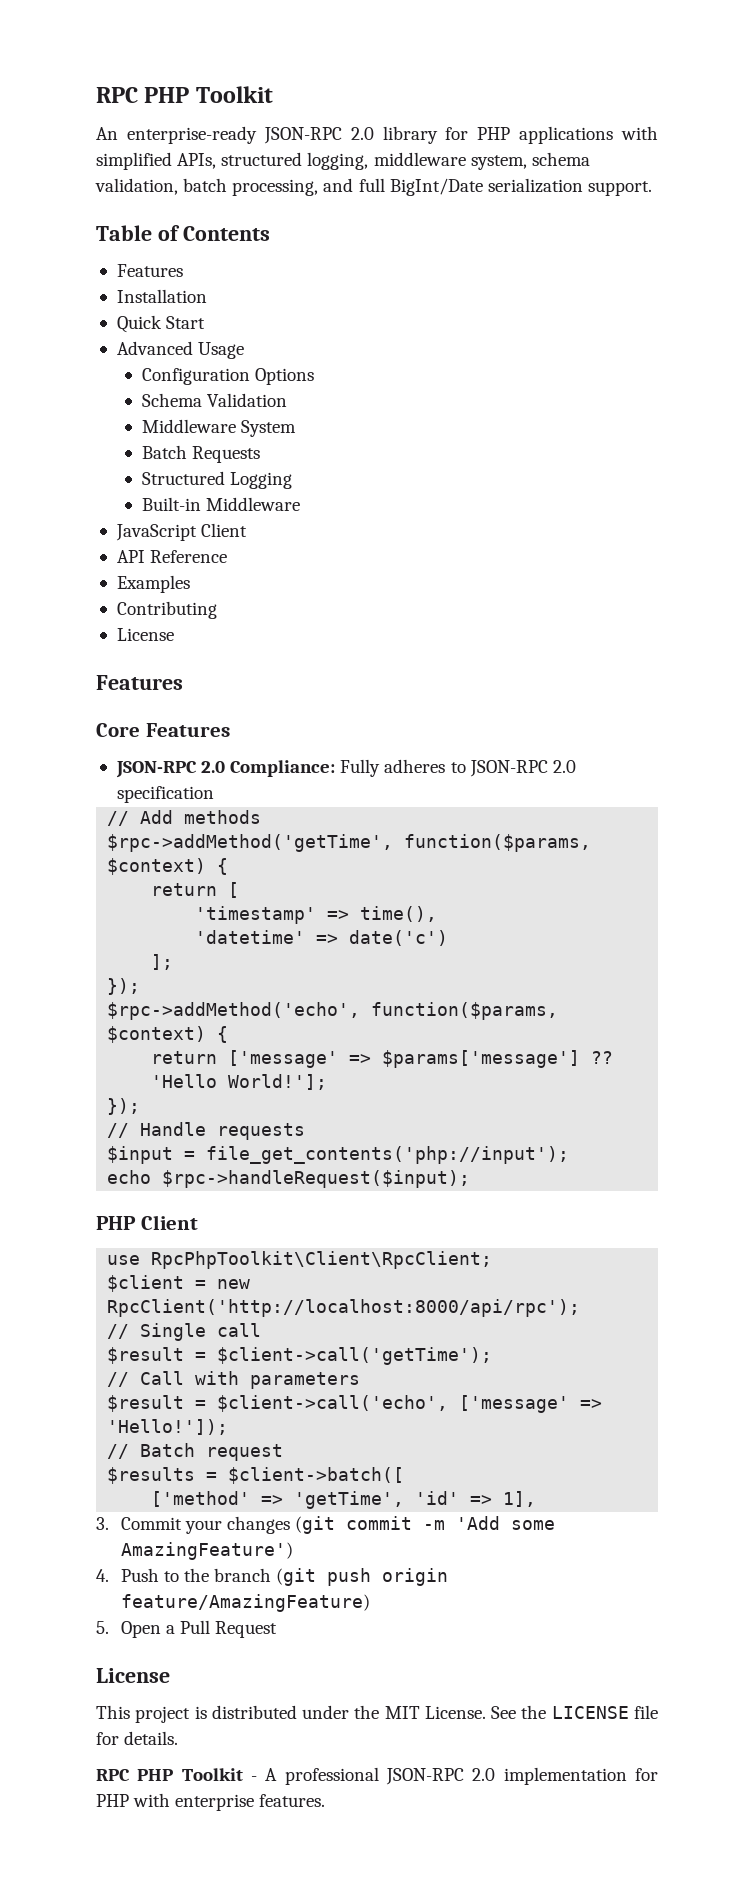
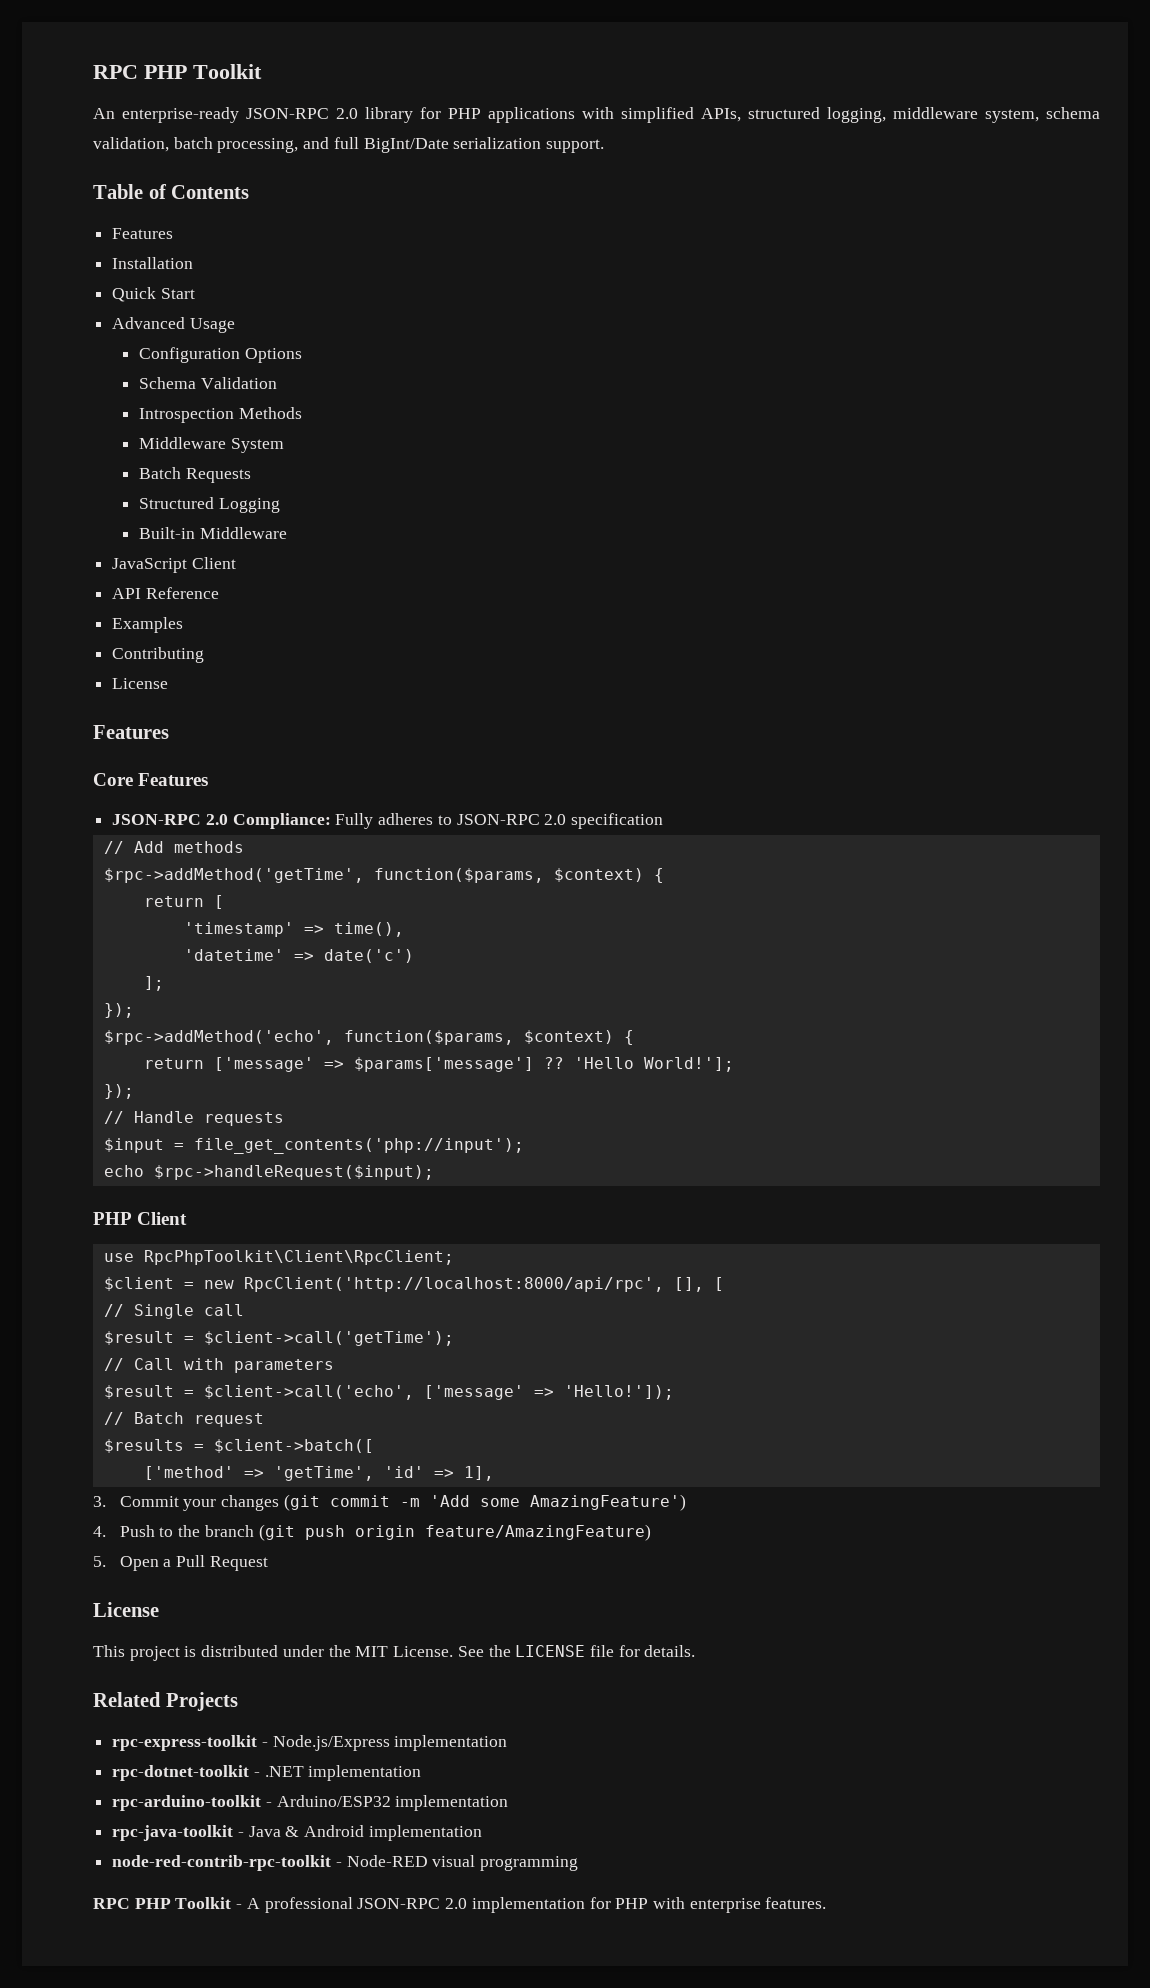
+ Introspection Methods
- $client = new RpcClient('http://localhost:8000/api/rpc');
+ $client = new RpcClient('http://localhost:8000/api/rpc', [], [
+ Related Projects
+ rpc-express-toolkit - Node.js/Express implementation
+ rpc-dotnet-toolkit - .NET implementation
+ rpc-arduino-toolkit - Arduino/ESP32 implementation
+ rpc-java-toolkit - Java & Android implementation
+ node-red-contrib-rpc-toolkit - Node-RED visual programming

